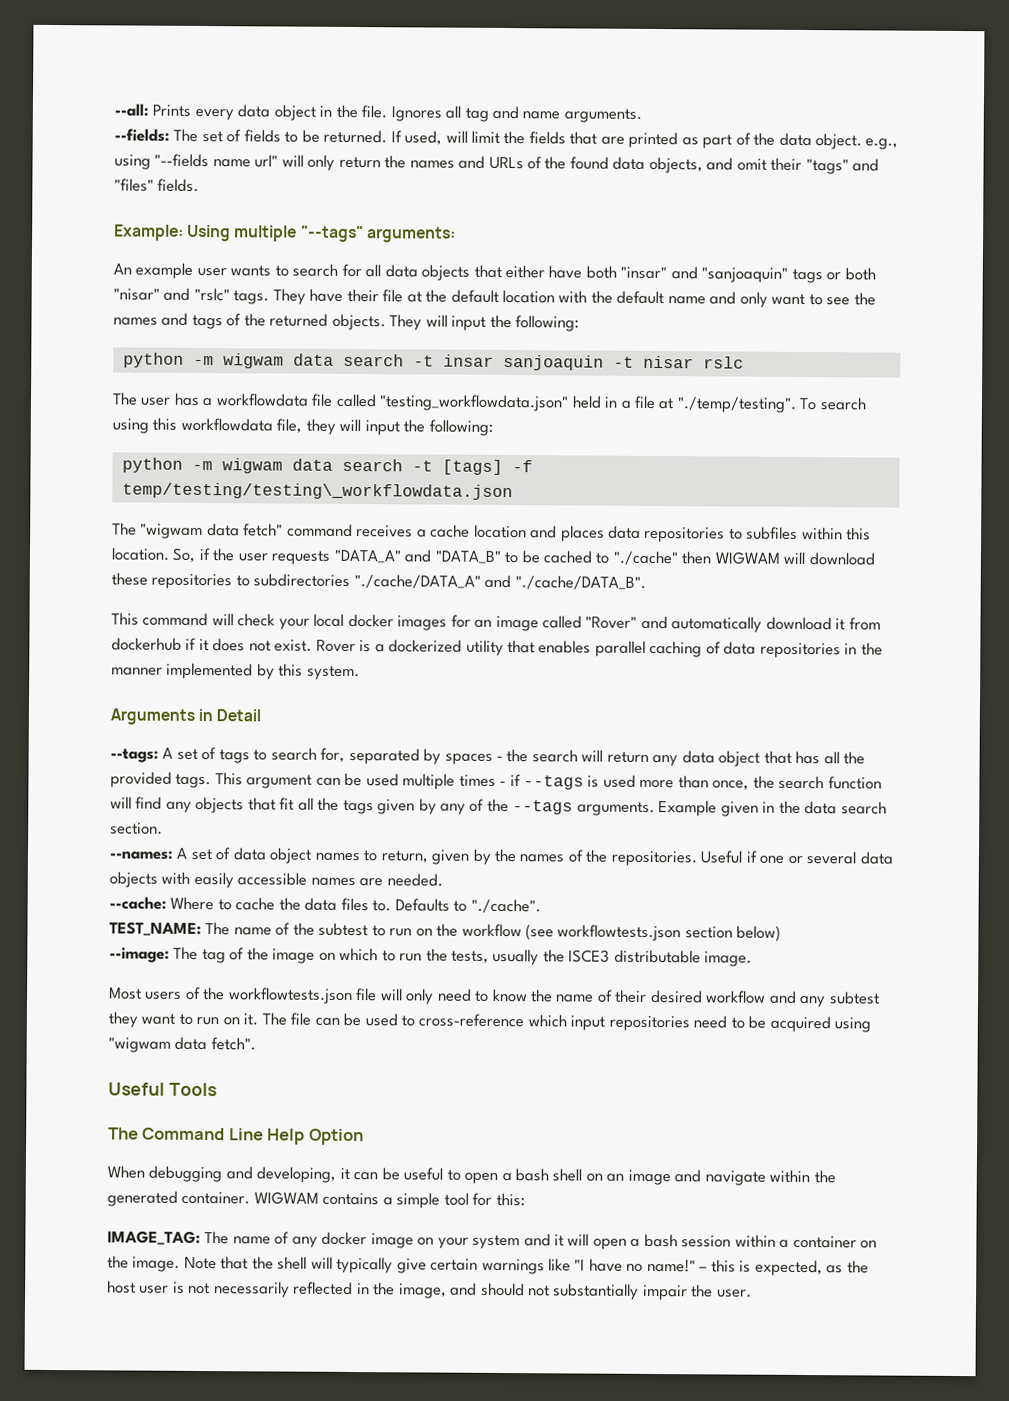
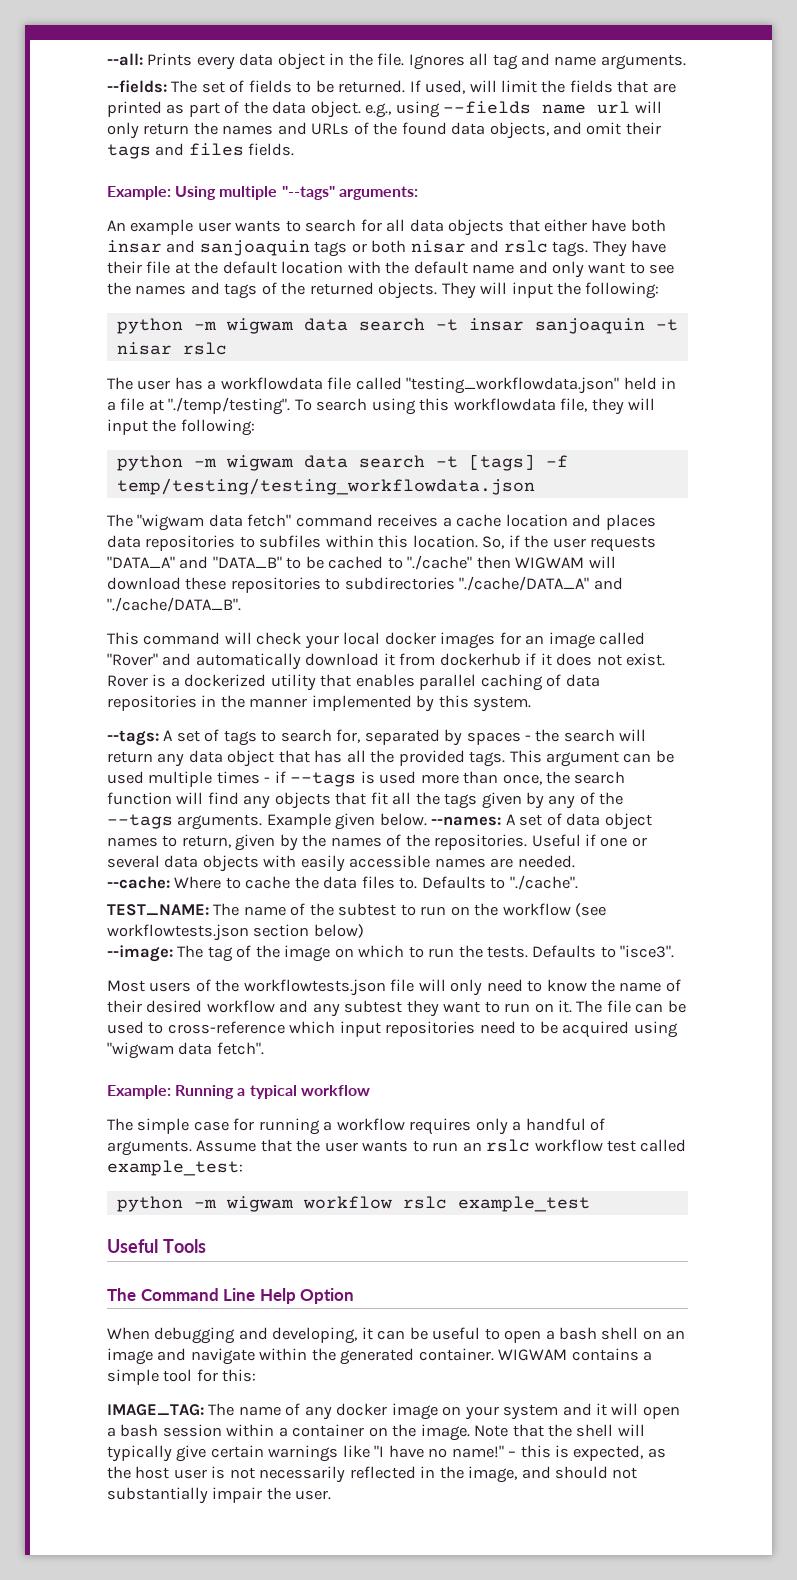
- If used, will limit the fields that are printed as part of the data object. e.g., using "--fields name url" will only return the names and URLs of the found data objects, and omit their "tags" and "files" fields.
+ If used, will limit the fields that are printed as part of the data object. e.g., using --fields name url will only return the names and URLs of the found data objects, and omit their tags and files fields.
- An example user wants to search for all data objects that either have both "insar" and "sanjoaquin" tags or both "nisar" and "rslc" tags.
+ An example user wants to search for all data objects that either have both insar and sanjoaquin tags or both nisar and rslc tags.
- python -m wigwam data search -t [tags] -f temp/testing/testing\_workflowdata.json
+ python -m wigwam data search -t [tags] -f temp/testing/testing_workflowdata.json
- Arguments in Detail
- Example given in the data search section.
- --names: A set of data object names to return, given by the names of the repositories.
+ Example given below. --names: A set of data object names to return, given by the names of the repositories.
- --image: The tag of the image on which to run the tests, usually the ISCE3 distributable image.
+ --image: The tag of the image on which to run the tests. Defaults to "isce3".
+ Example: Running a typical workflow
+ The simple case for running a workflow requires only a handful of arguments. Assume that the user wants to run an rslc workflow test called example_test:
+ python -m wigwam workflow rslc example_test

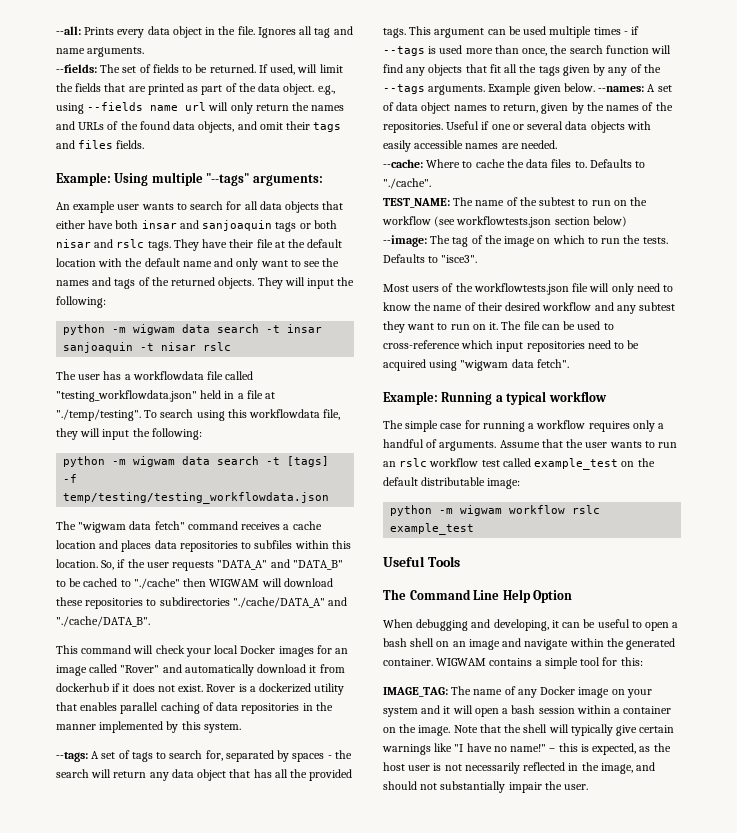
- This command will check your local docker images for an image called "Rover" and automatically download it from dockerhub if it does not exist.
+ This command will check your local Docker images for an image called "Rover" and automatically download it from dockerhub if it does not exist.
- Assume that the user wants to run an rslc workflow test called example_test:
+ Assume that the user wants to run an rslc workflow test called example_test on the default distributable image:
- IMAGE_TAG: The name of any docker image on your system and it will open a bash session within a container on the image.
+ IMAGE_TAG: The name of any Docker image on your system and it will open a bash session within a container on the image.

